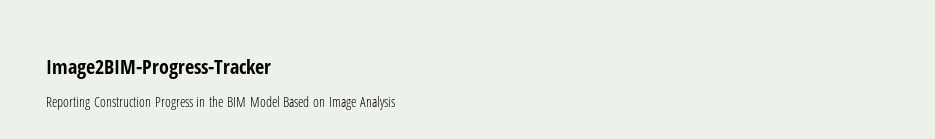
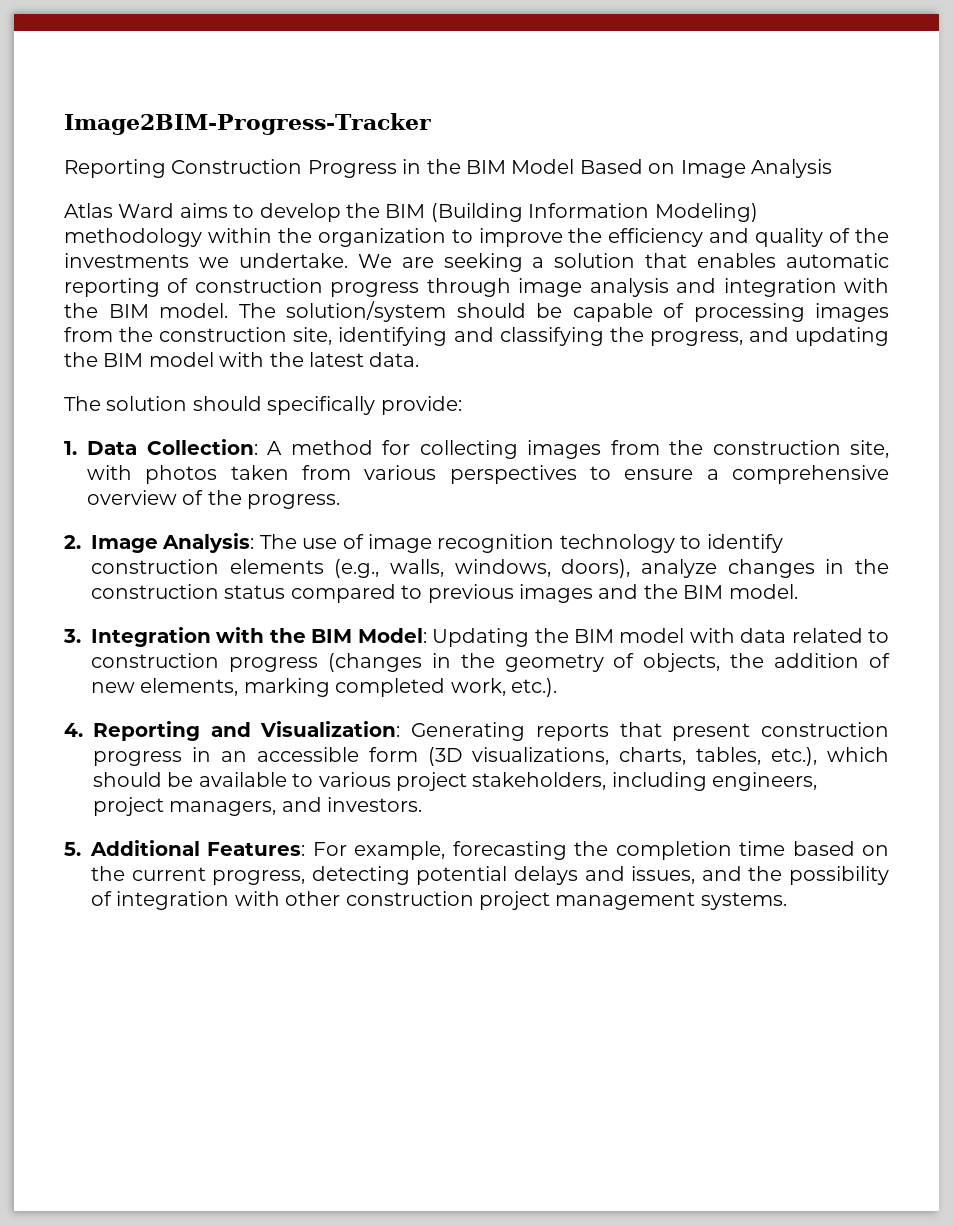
+ Atlas Ward aims to develop the BIM (Building Information Modeling) methodology within the organization to improve the efficiency and quality of the investments we undertake. We are seeking a solution that enables automatic reporting of construction progress through image analysis and integration with the BIM model. The solution/system should be capable of processing images from the construction site, identifying and classifying the progress, and updating the BIM model with the latest data.
+ The solution should specifically provide:
+ 1. Data Collection: A method for collecting images from the construction site, with photos taken from various perspectives to ensure a comprehensive overview of the progress.
+ 2. Image Analysis: The use of image recognition technology to identify construction elements (e.g., walls, windows, doors), analyze changes in the construction status compared to previous images and the BIM model.
+ 3. Integration with the BIM Model: Updating the BIM model with data related to construction progress (changes in the geometry of objects, the addition of new elements, marking completed work, etc.).
+ 4. Reporting and Visualization: Generating reports that present construction progress in an accessible form (3D visualizations, charts, tables, etc.), which should be available to various project stakeholders, including engineers, project managers, and investors.
+ 5. Additional Features: For example, forecasting the completion time based on the current progress, detecting potential delays and issues, and the possibility of integration with other construction project management systems.

